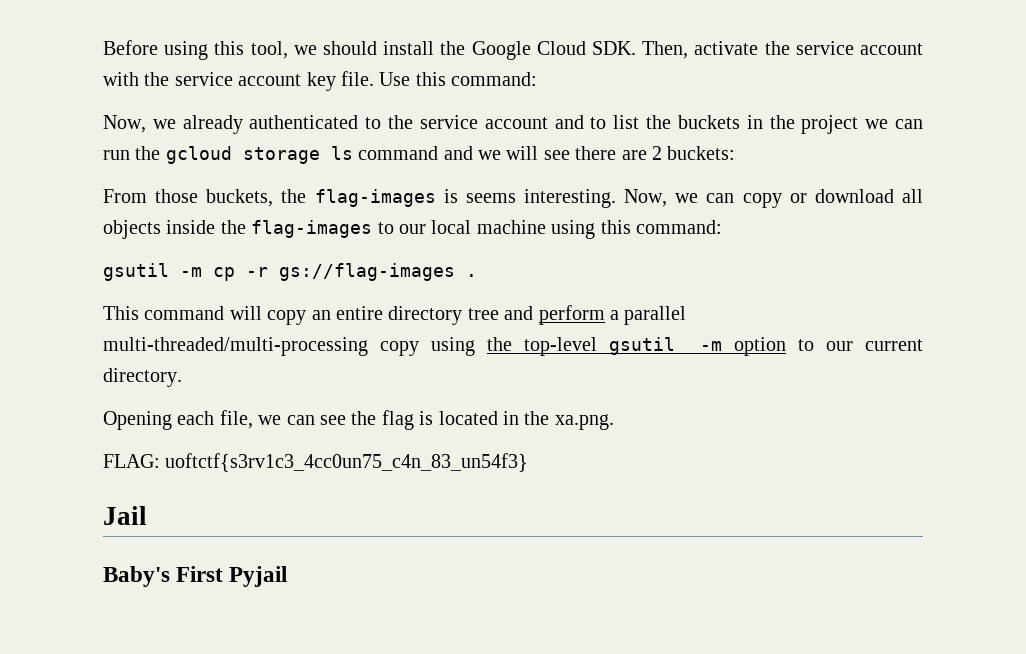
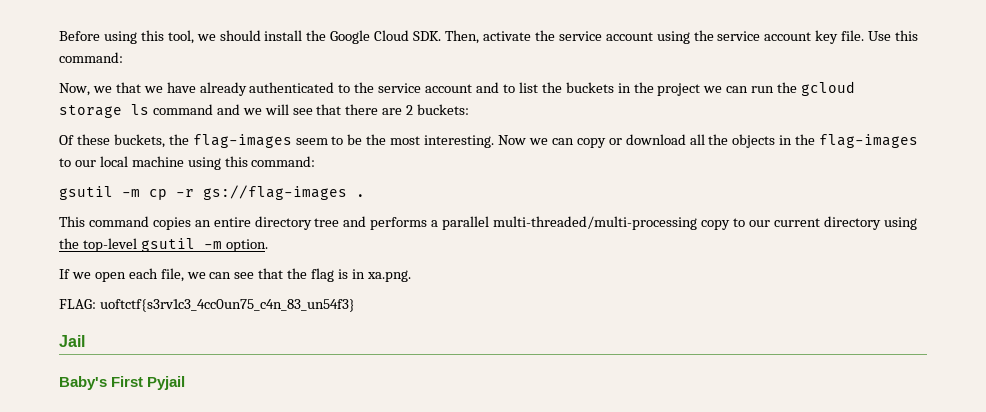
- Before using this tool, we should install the Google Cloud SDK. Then, activate the service account with the service account key file.
+ Before using this tool, we should install the Google Cloud SDK. Then, activate the service account using the service account key file.
- Now, we already authenticated to the service account and to list the buckets in the project we can run the gcloud storage ls command and we will see there are 2 buckets:
+ Now, we that we have already authenticated to the service account and to list the buckets in the project we can run the gcloud storage ls command and we will see that there are 2 buckets:
- From those buckets, the flag-images is seems interesting. Now, we can copy or download all objects inside the flag-images to our local machine using this command:
+ Of these buckets, the flag-images seem to be the most interesting. Now we can copy or download all the objects in the flag-images to our local machine using this command:
- This command will copy an entire directory tree and perform a parallel multi-threaded/multi-processing copy using the top-level gsutil -m option to our current directory.
- Opening each file, we can see the flag is located in the xa.png.
+ This command copies an entire directory tree and performs a parallel multi-threaded/multi-processing copy to our current directory using the top-level gsutil -m option.
+ If we open each file, we can see that the flag is in xa.png.

